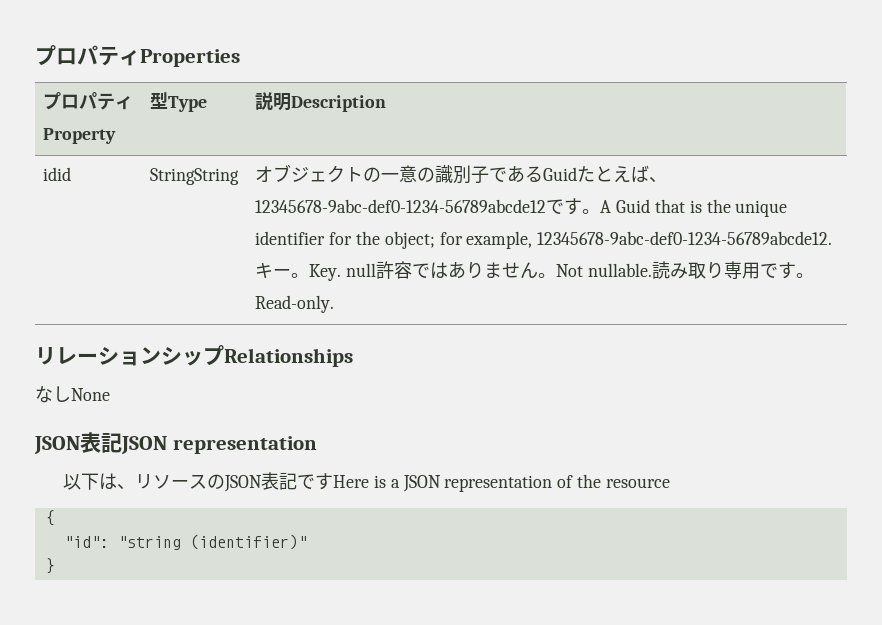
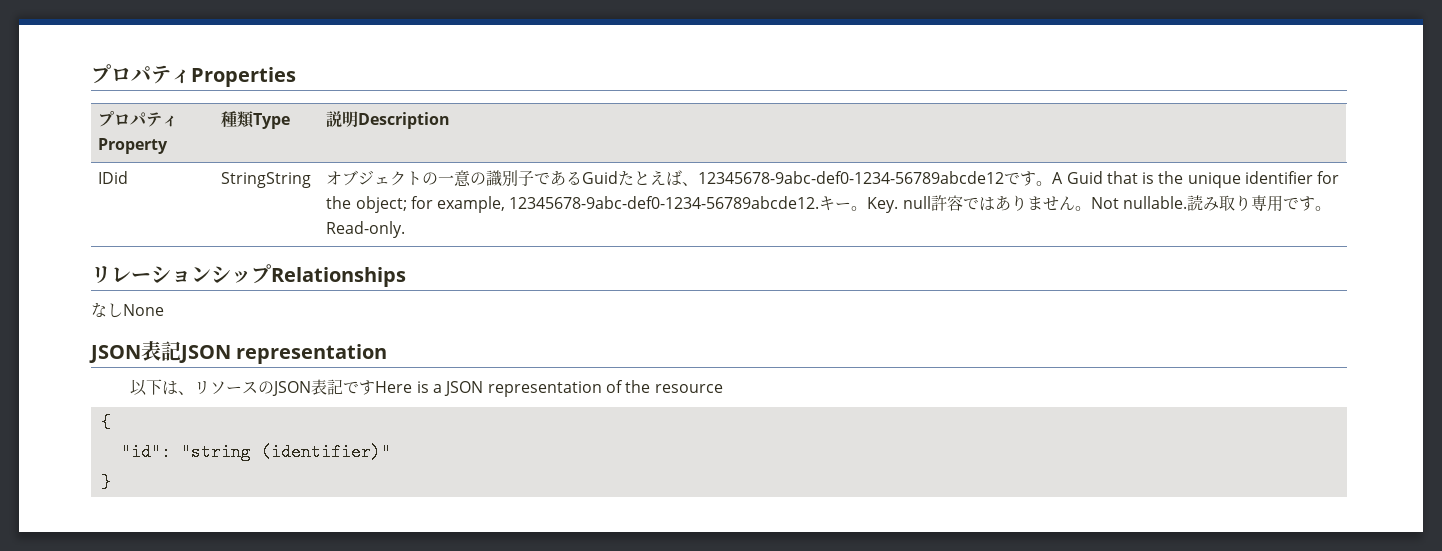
- プロパティProperty | 型Type | 説明Description
+ プロパティProperty | 種類Type | 説明Description
- idid
+ IDid

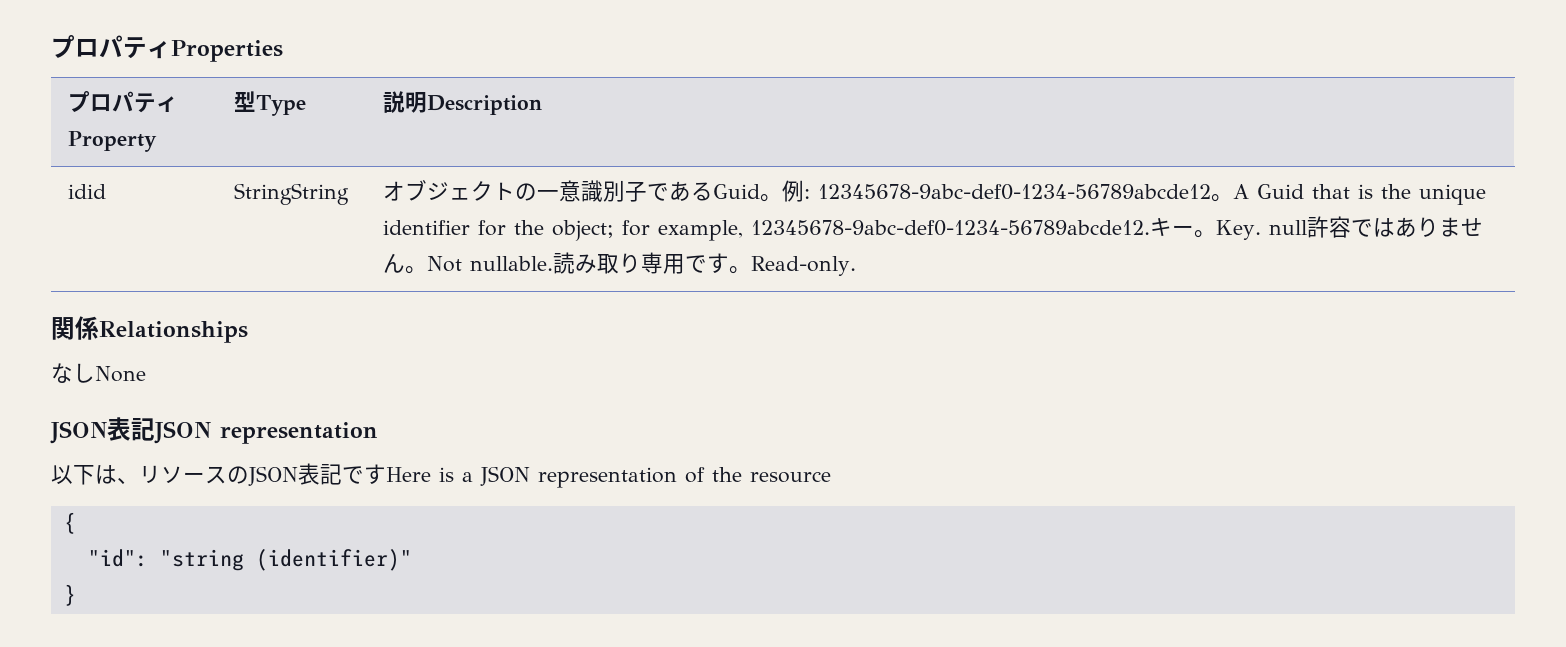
- プロパティProperty | 種類Type | 説明Description
+ プロパティProperty | 型Type | 説明Description
- IDid
+ idid
- オブジェクトの一意の識別子であるGuidたとえば、12345678-9abc-def0-1234-56789abcde12です。
+ オブジェクトの一意識別子であるGuid。例: 12345678-9abc-def0-1234-56789abcde12。
- リレーションシップRelationships
+ 関係Relationships

